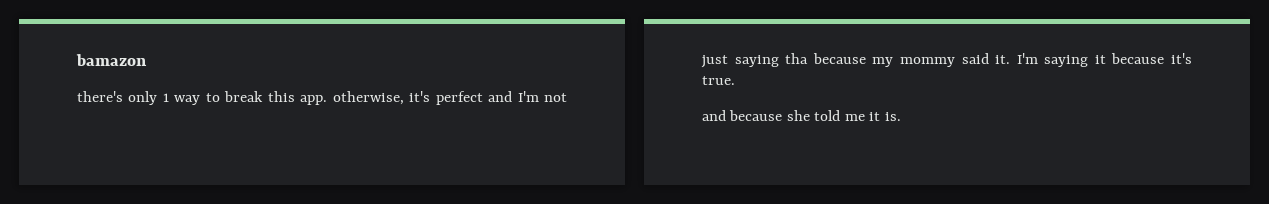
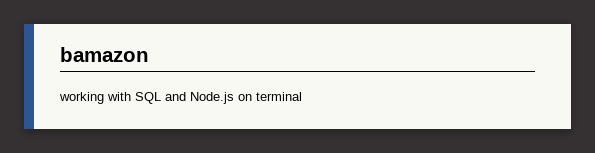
- there's only 1 way to break this app. otherwise, it's perfect and I'm not just saying tha because my mommy said it. I'm saying it because it's true.
- and because she told me it is.
+ working with SQL and Node.js on terminal

